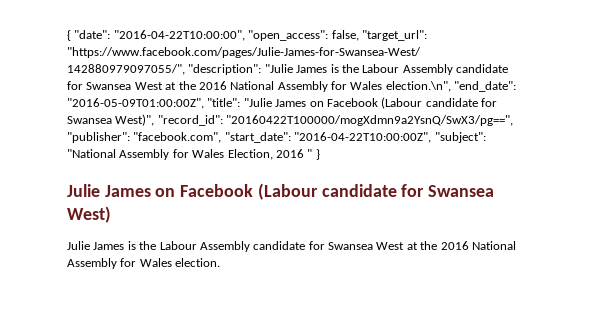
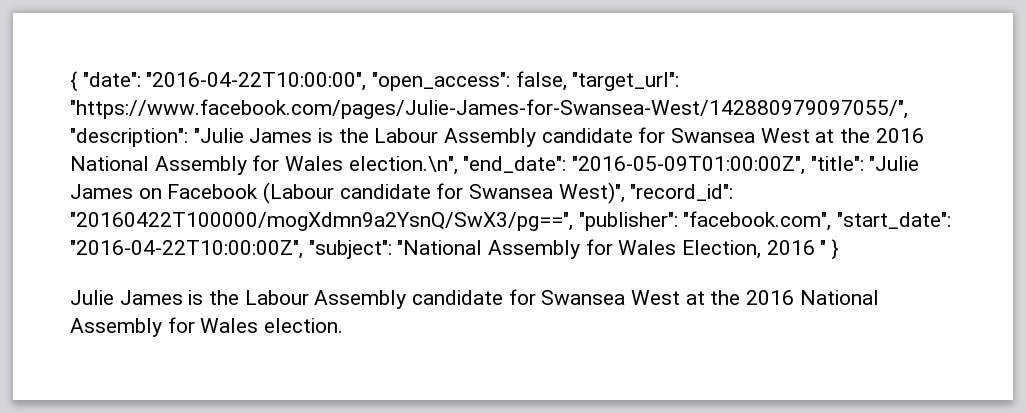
- Julie James on Facebook (Labour candidate for Swansea West)

